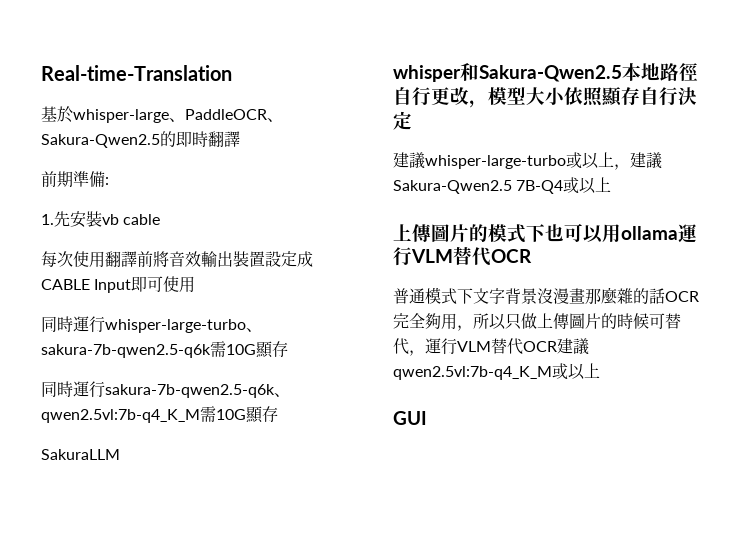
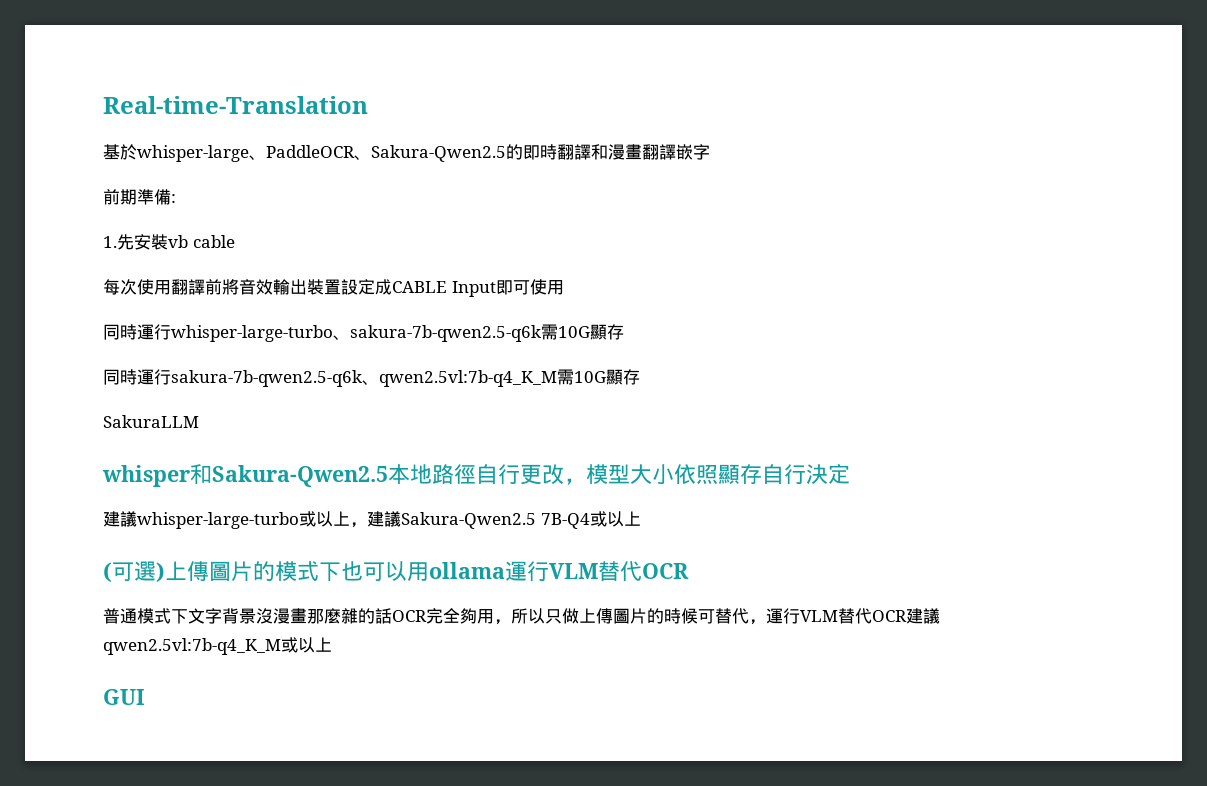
- 基於whisper-large、PaddleOCR、Sakura-Qwen2.5的即時翻譯
+ 基於whisper-large、PaddleOCR、Sakura-Qwen2.5的即時翻譯和漫畫翻譯嵌字
- 上傳圖片的模式下也可以用ollama運行VLM替代OCR
+ (可選)上傳圖片的模式下也可以用ollama運行VLM替代OCR

